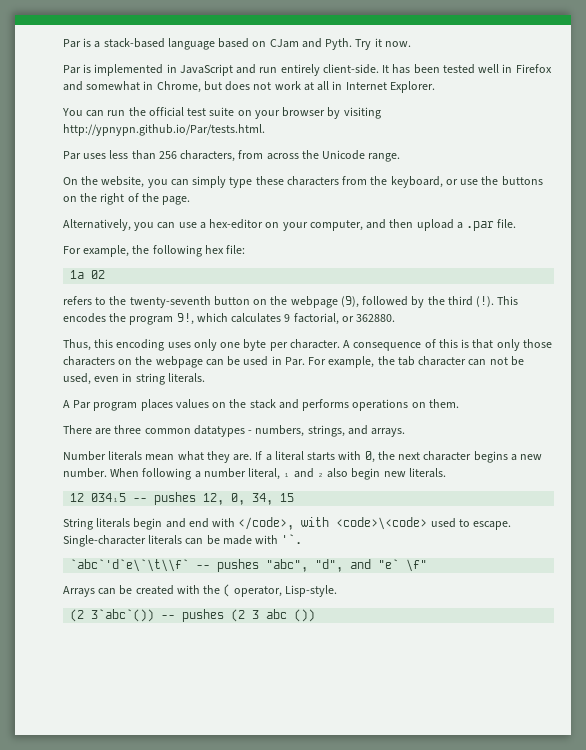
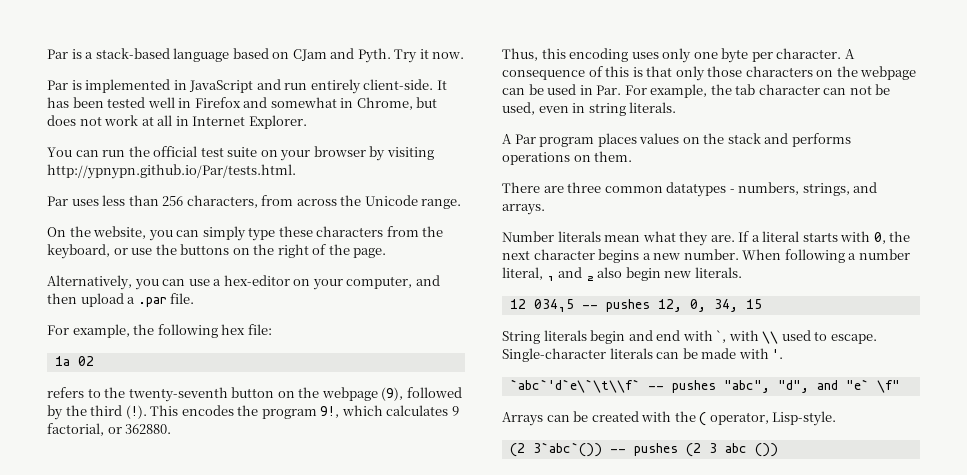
- String literals begin and end with </code>, with <code>\<code> used to escape.
+ String literals begin and end with `, with \\ used to escape.
- Single-character literals can be made with '`.
+ Single-character literals can be made with '.

